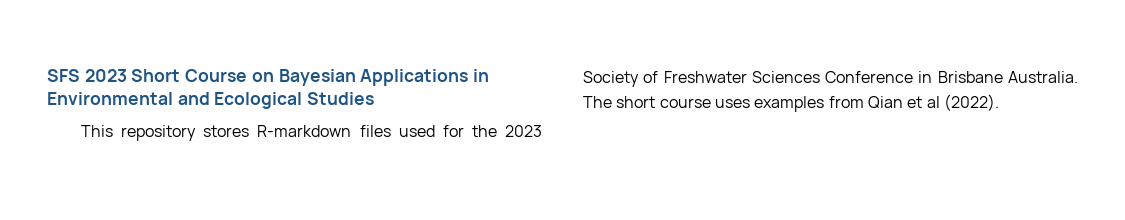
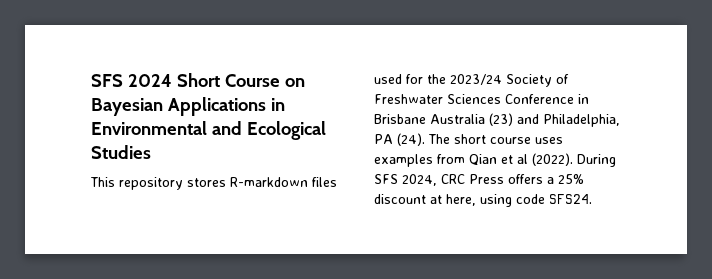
- SFS 2023 Short Course on Bayesian Applications in Environmental and Ecological Studies
+ SFS 2024 Short Course on Bayesian Applications in Environmental and Ecological Studies
- This repository stores R-markdown files used for the 2023 Society of Freshwater Sciences Conference in Brisbane Australia.
+ This repository stores R-markdown files used for the 2023/24 Society of Freshwater Sciences Conference in Brisbane Australia (23) and Philadelphia, PA (24).
+ During SFS 2024, CRC Press offers a 25% discount at here, using code SFS24.

